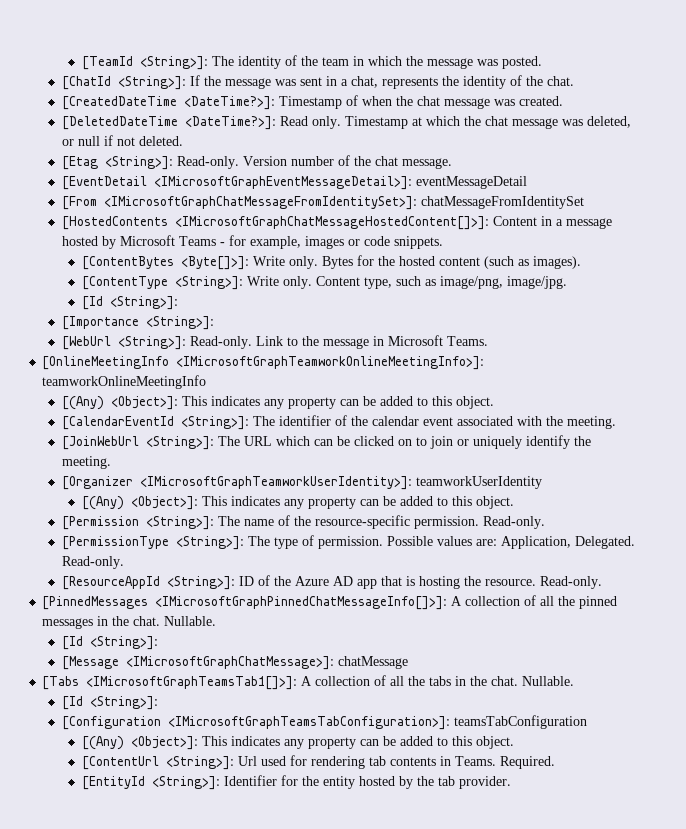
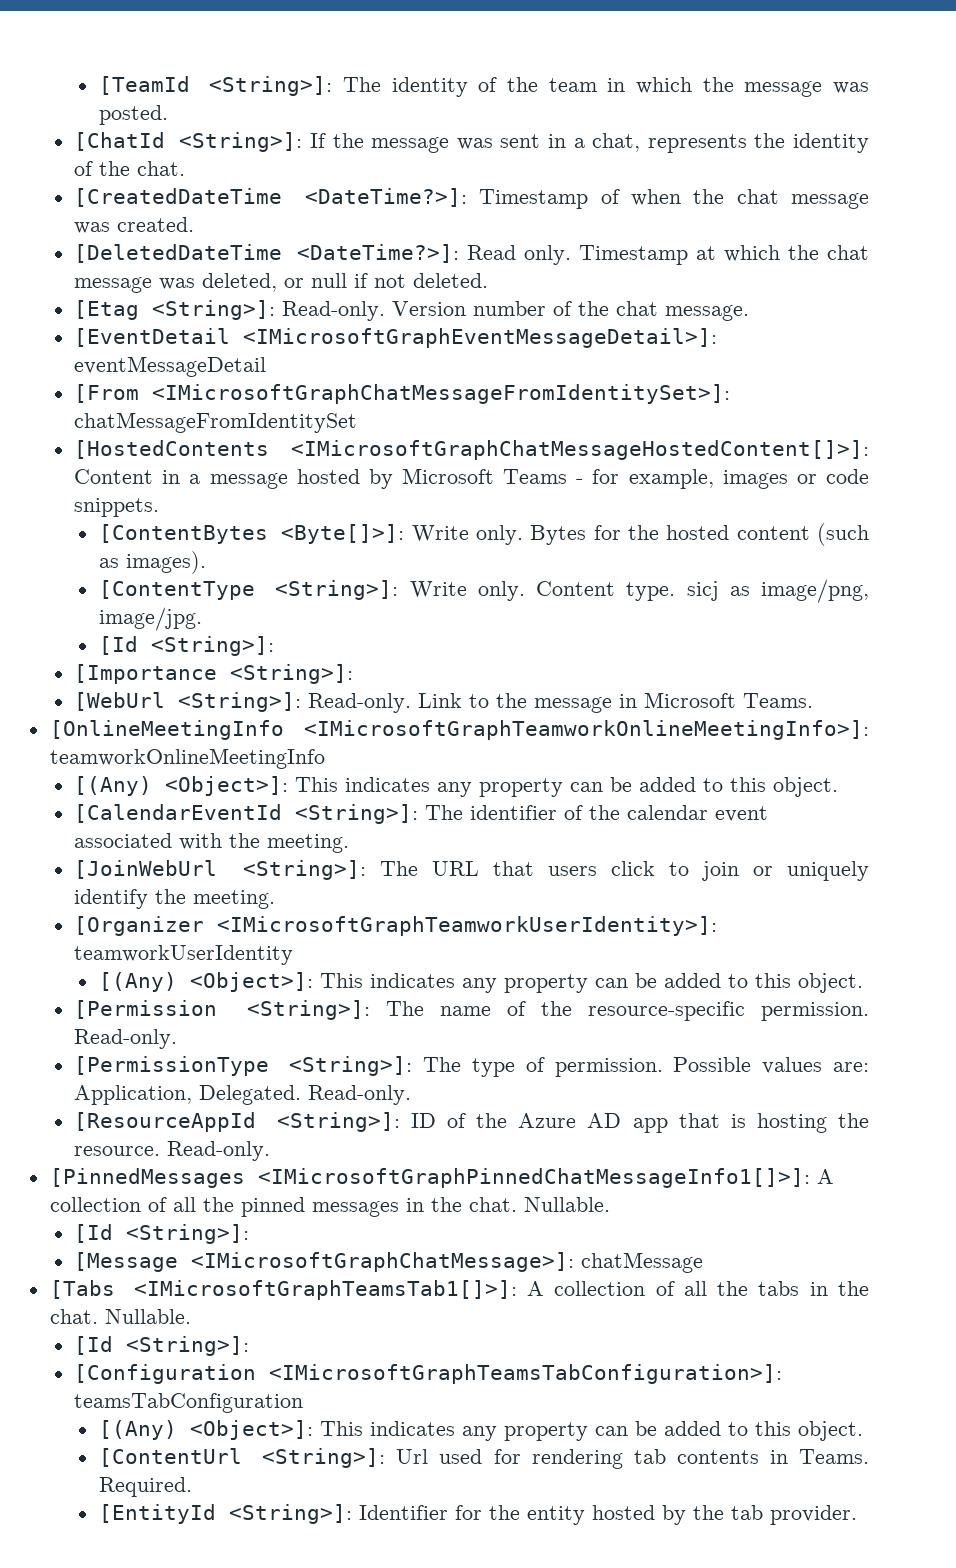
- Content type, such as image/png, image/jpg.
+ Content type. sicj as image/png, image/jpg.
- [JoinWebUrl <String>]: The URL which can be clicked on to join or uniquely identify the meeting.
+ [JoinWebUrl <String>]: The URL that users click to join or uniquely identify the meeting.
- [PinnedMessages <IMicrosoftGraphPinnedChatMessageInfo[]>]: A collection of all the pinned messages in the chat.
+ [PinnedMessages <IMicrosoftGraphPinnedChatMessageInfo1[]>]: A collection of all the pinned messages in the chat.

